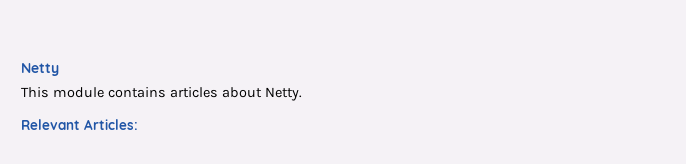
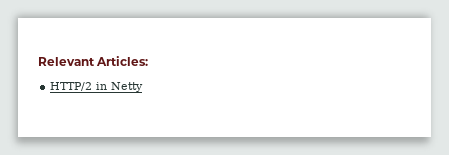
- Netty
- This module contains articles about Netty.
+ HTTP/2 in Netty

